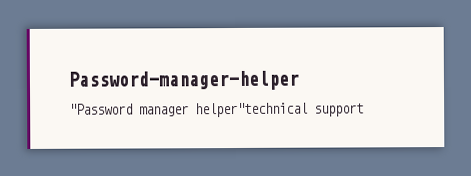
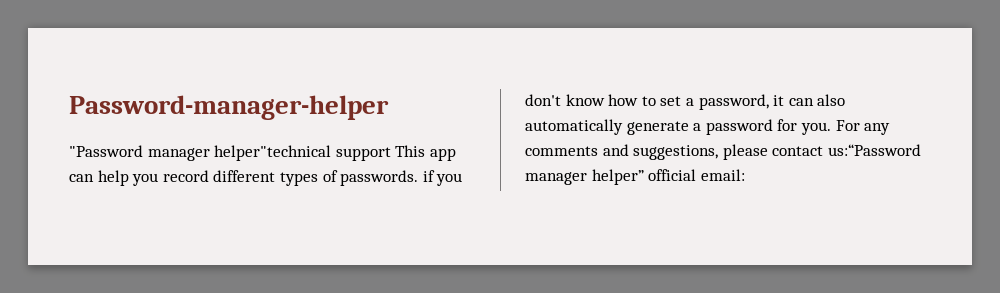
- "Password manager helper"technical support
+ "Password manager helper"technical support This app can help you record different types of passwords. if you don't know how to set a password, it can also automatically generate a password for you. For any comments and suggestions, please contact us:“Password manager helper” official email:

